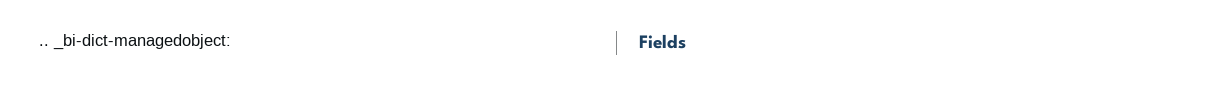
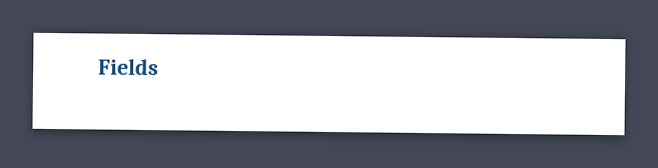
- .. _bi-dict-managedobject:

